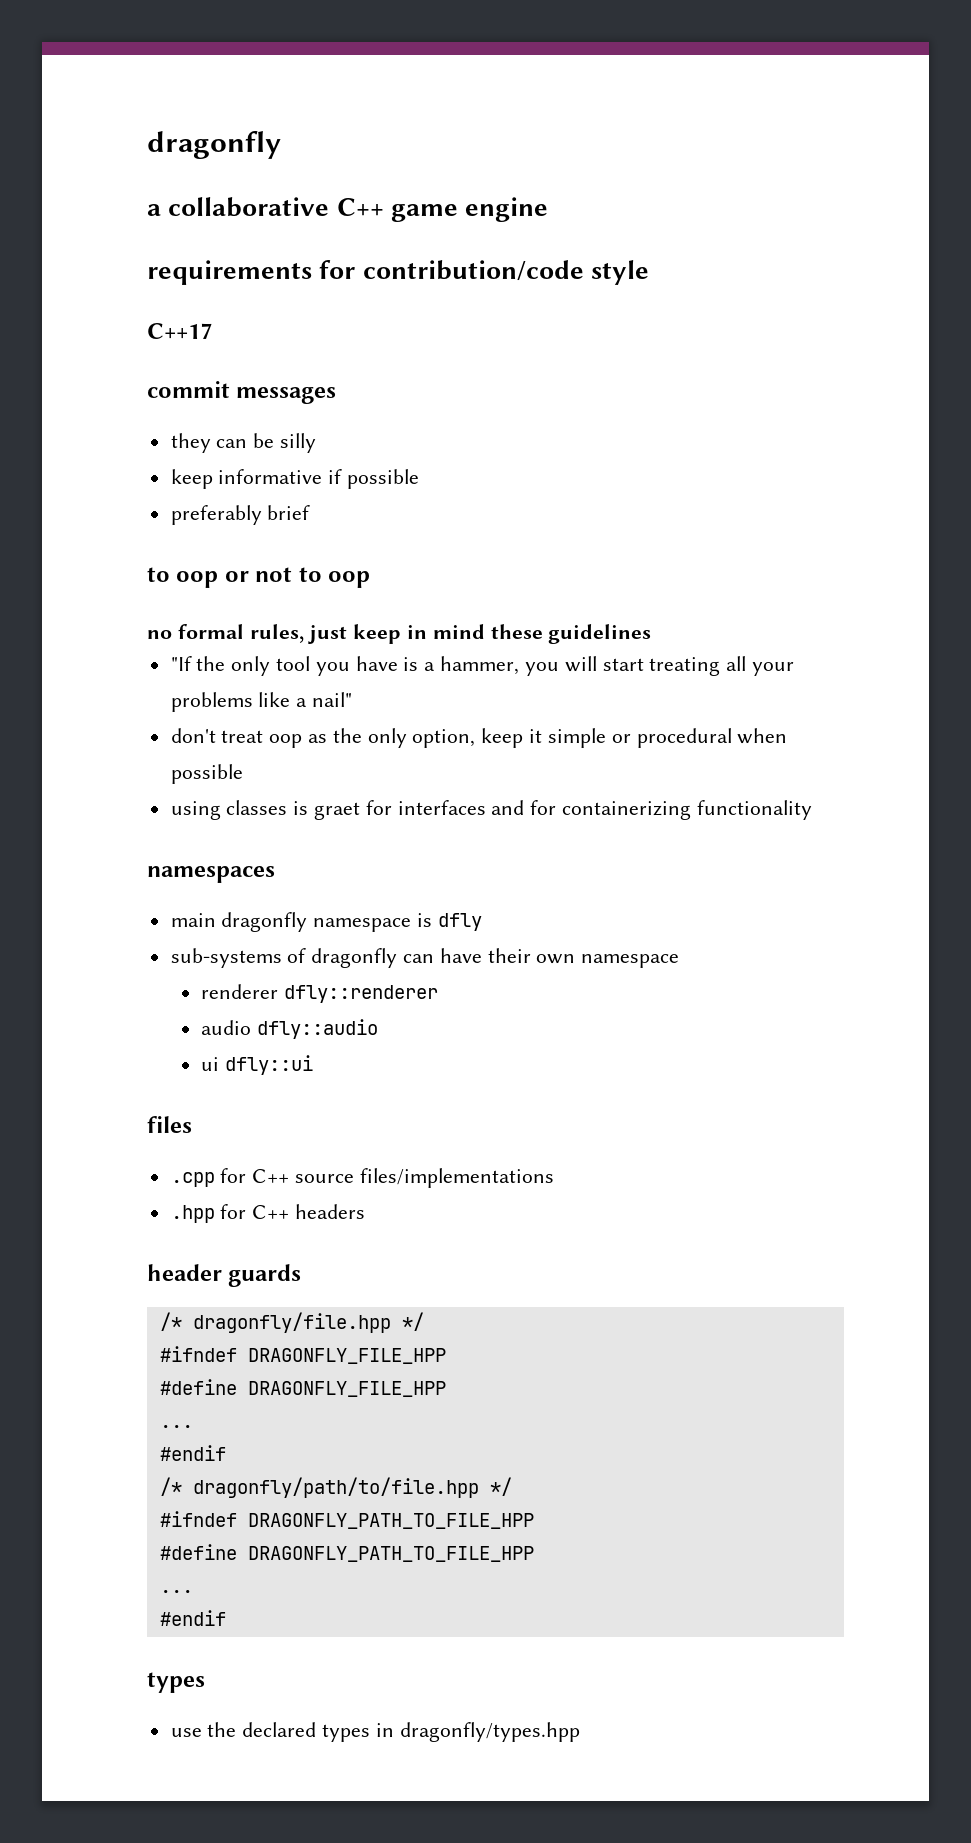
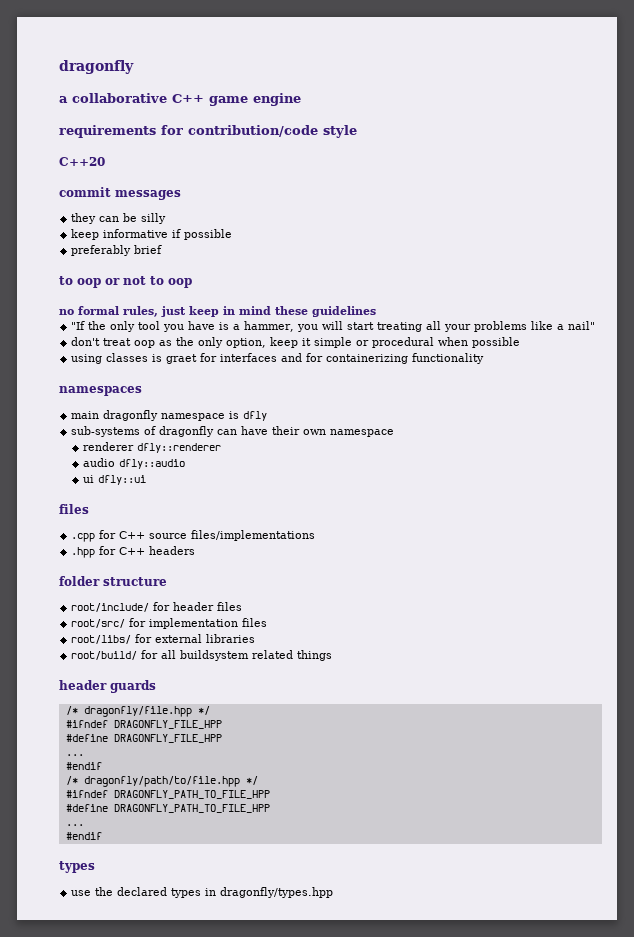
- C++17
+ C++20
+ folder structure
+ root/include/ for header files
+ root/src/ for implementation files
+ root/libs/ for external libraries
+ root/build/ for all buildsystem related things

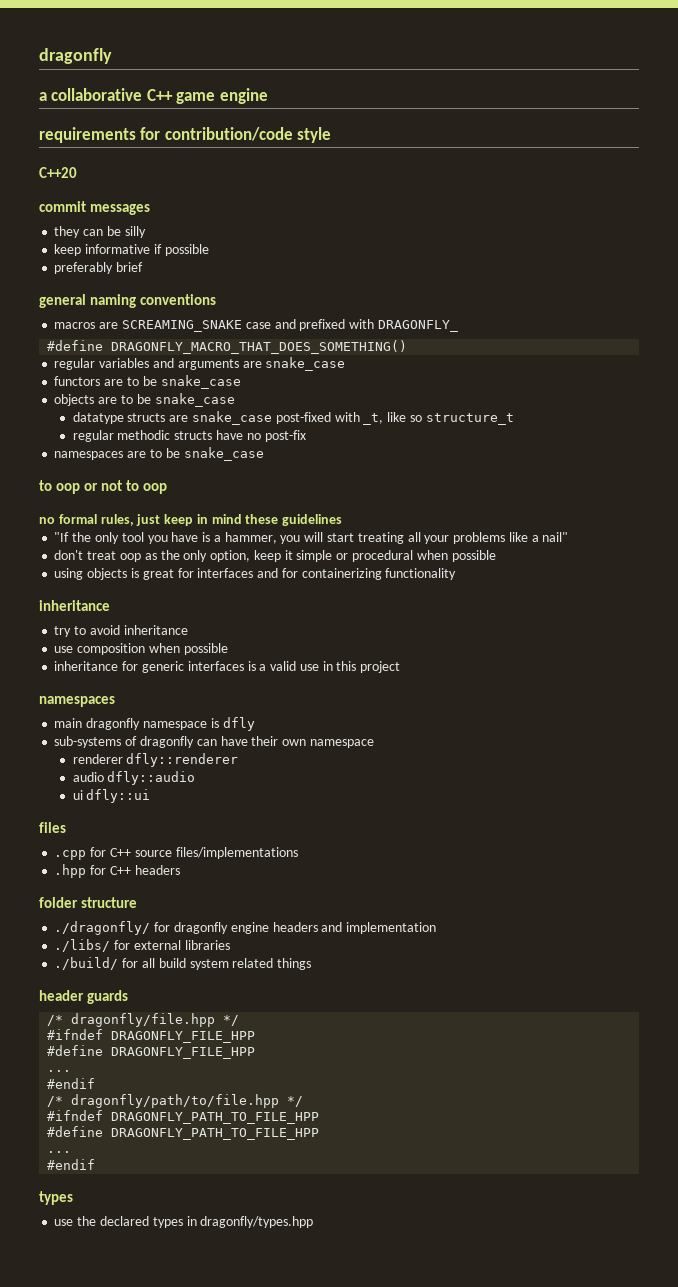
+ general naming conventions
+ macros are SCREAMING_SNAKE case and prefixed with DRAGONFLY_
+ #define DRAGONFLY_MACRO_THAT_DOES_SOMETHING()
+ regular variables and arguments are snake_case
+ functors are to be snake_case
+ objects are to be snake_case
+ datatype structs are snake_case post-fixed with _t, like so structure_t
+ regular methodic structs have no post-fix
+ namespaces are to be snake_case
- using classes is graet for interfaces and for containerizing functionality
+ using objects is great for interfaces and for containerizing functionality
+ inheritance
+ try to avoid inheritance
+ use composition when possible
+ inheritance for generic interfaces is a valid use in this project
- root/include/ for header files
- root/src/ for implementation files
- root/libs/ for external libraries
+ ./dragonfly/ for dragonfly engine headers and implementation
+ ./libs/ for external libraries
- root/build/ for all buildsystem related things
+ ./build/ for all build system related things

